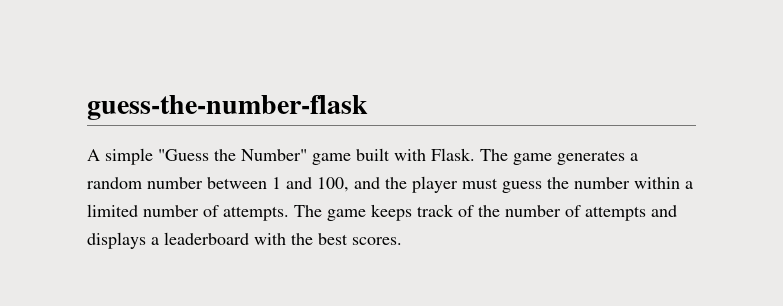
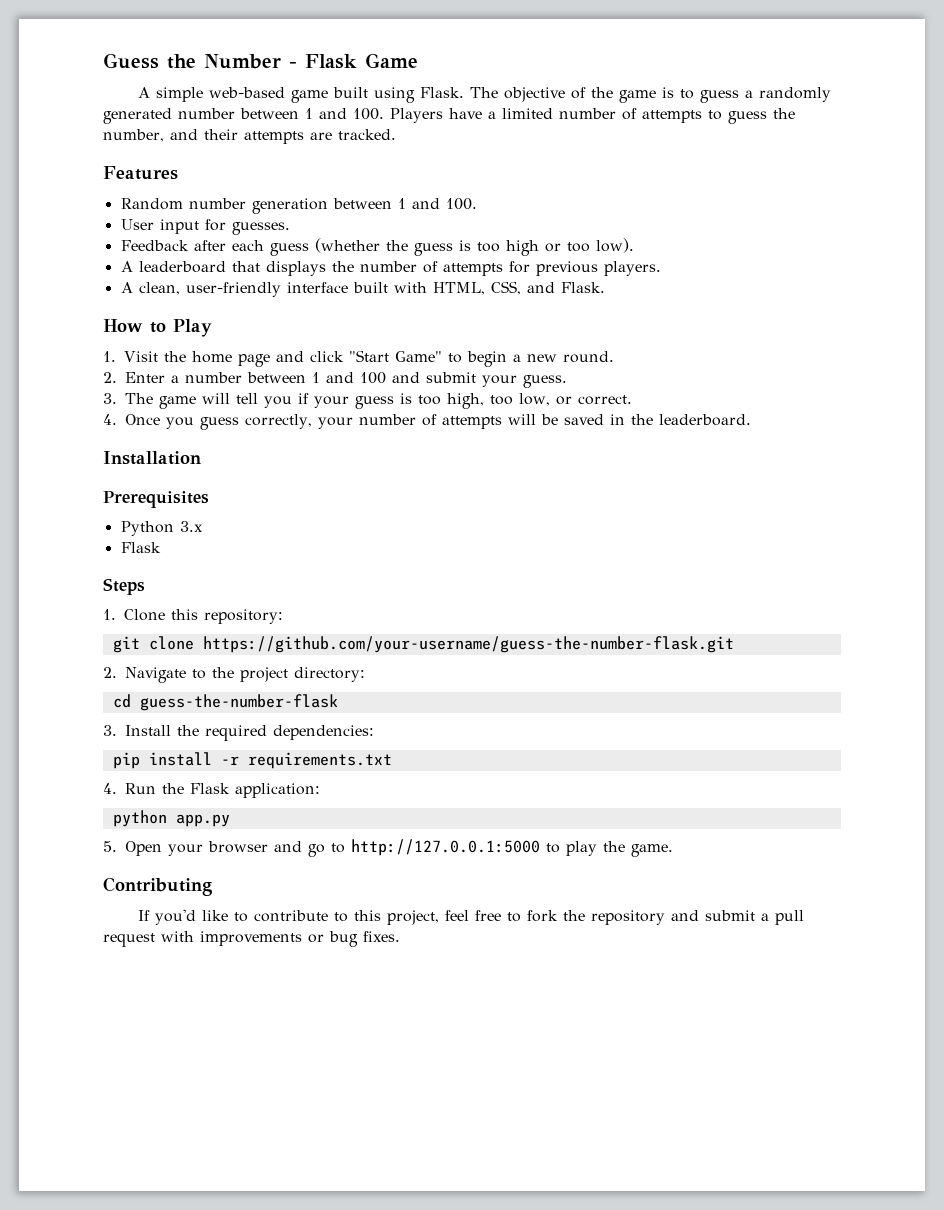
- guess-the-number-flask
+ Guess the Number - Flask Game
- A simple "Guess the Number" game built with Flask.
+ A simple web-based game built using Flask.
- The game generates a random number between 1 and 100, and the player must guess the number within a limited number of attempts. The game keeps track of the number of attempts and displays a leaderboard with the best scores.
+ The objective of the game is to guess a randomly generated number between 1 and 100. Players have a limited number of attempts to guess the number, and their attempts are tracked.
+ Features
+ Random number generation between 1 and 100.
+ User input for guesses.
+ Feedback after each guess (whether the guess is too high or too low).
+ A leaderboard that displays the number of attempts for previous players.
+ A clean, user-friendly interface built with HTML, CSS, and Flask.
+ How to Play
+ 1. Visit the home page and click "Start Game" to begin a new round.
+ 2. Enter a number between 1 and 100 and submit your guess.
+ 3. The game will tell you if your guess is too high, too low, or correct.
+ 4. Once you guess correctly, your number of attempts will be saved in the leaderboard.
+ Installation
+ Prerequisites
+ Python 3.x
+ Flask
+ Steps
+ 1. Clone this repository:
+ git clone https://github.com/your-username/guess-the-number-flask.git
+ 2. Navigate to the project directory:
+ cd guess-the-number-flask
+ 3. Install the required dependencies:
+ pip install -r requirements.txt
+ 4. Run the Flask application:
+ python app.py
+ 5. Open your browser and go to http://127.0.0.1:5000 to play the game.
+ Contributing
+ If you'd like to contribute to this project, feel free to fork the repository and submit a pull request with improvements or bug fixes.

